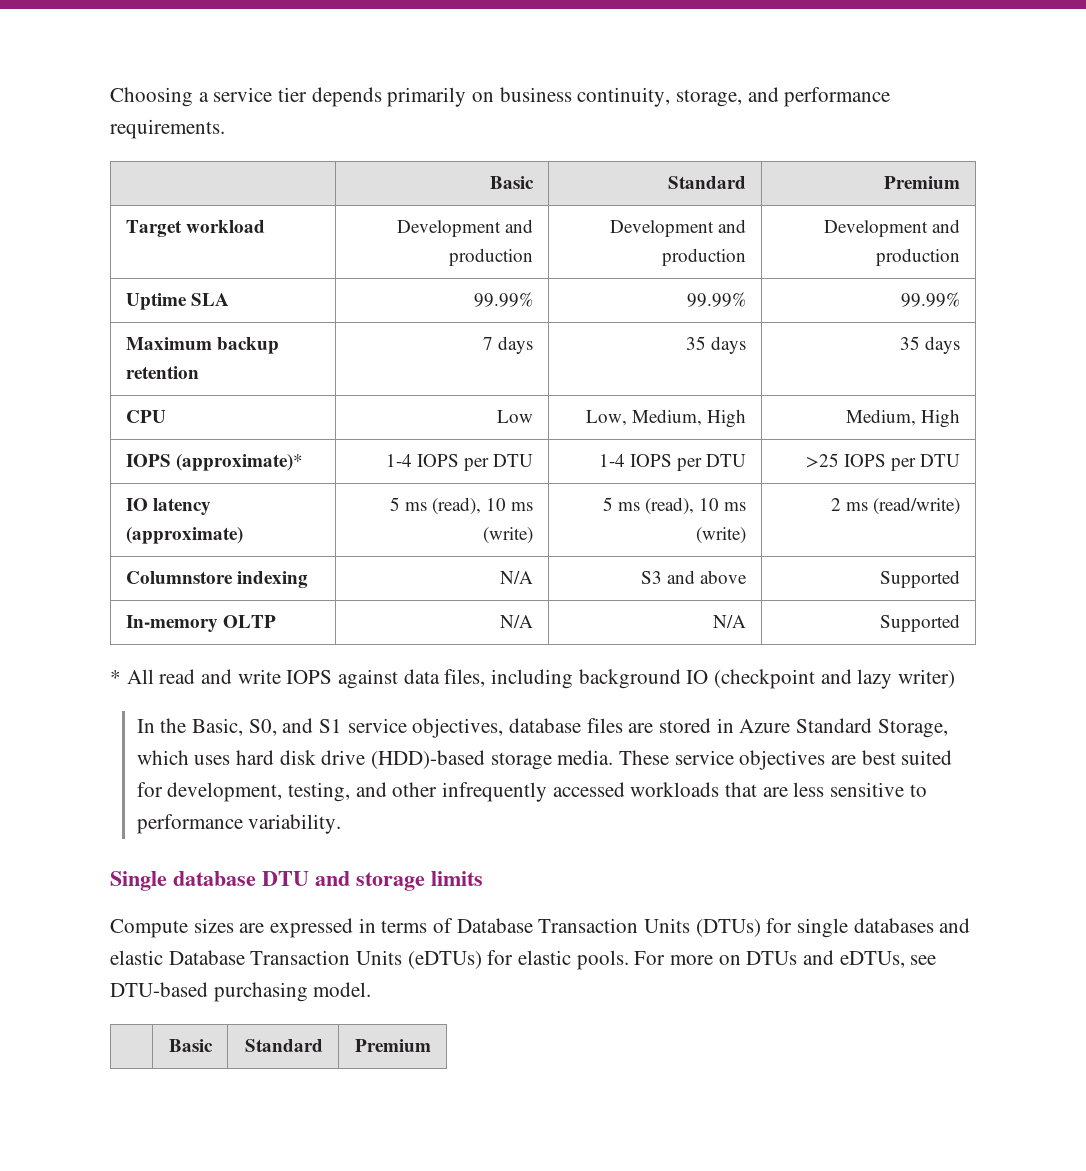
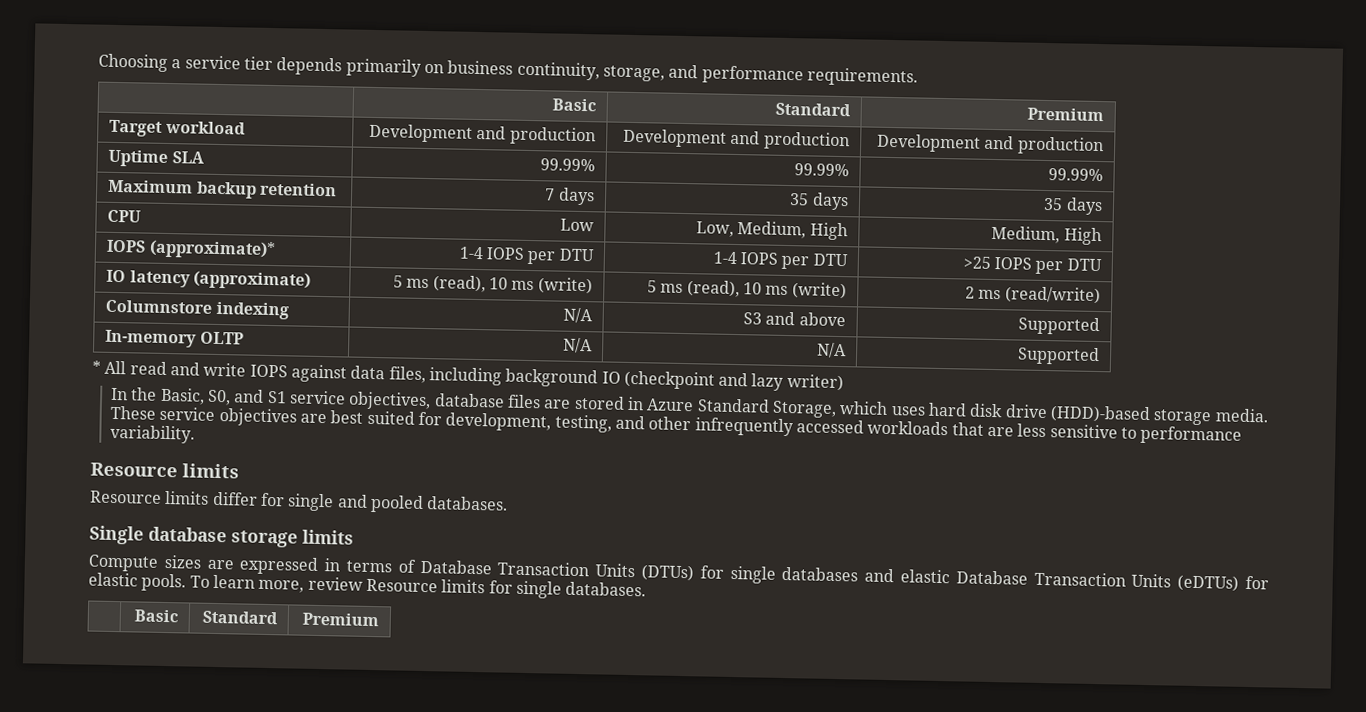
  These service objectives are best suited for development, testing, and other infrequently accessed workloads that are less sensitive to performance variability.
+ Resource limits
+ Resource limits differ for single and pooled databases.
- Single database DTU and storage limits
+ Single database storage limits
- For more on DTUs and eDTUs, see DTU-based purchasing model.
+ To learn more, review Resource limits for single databases.

